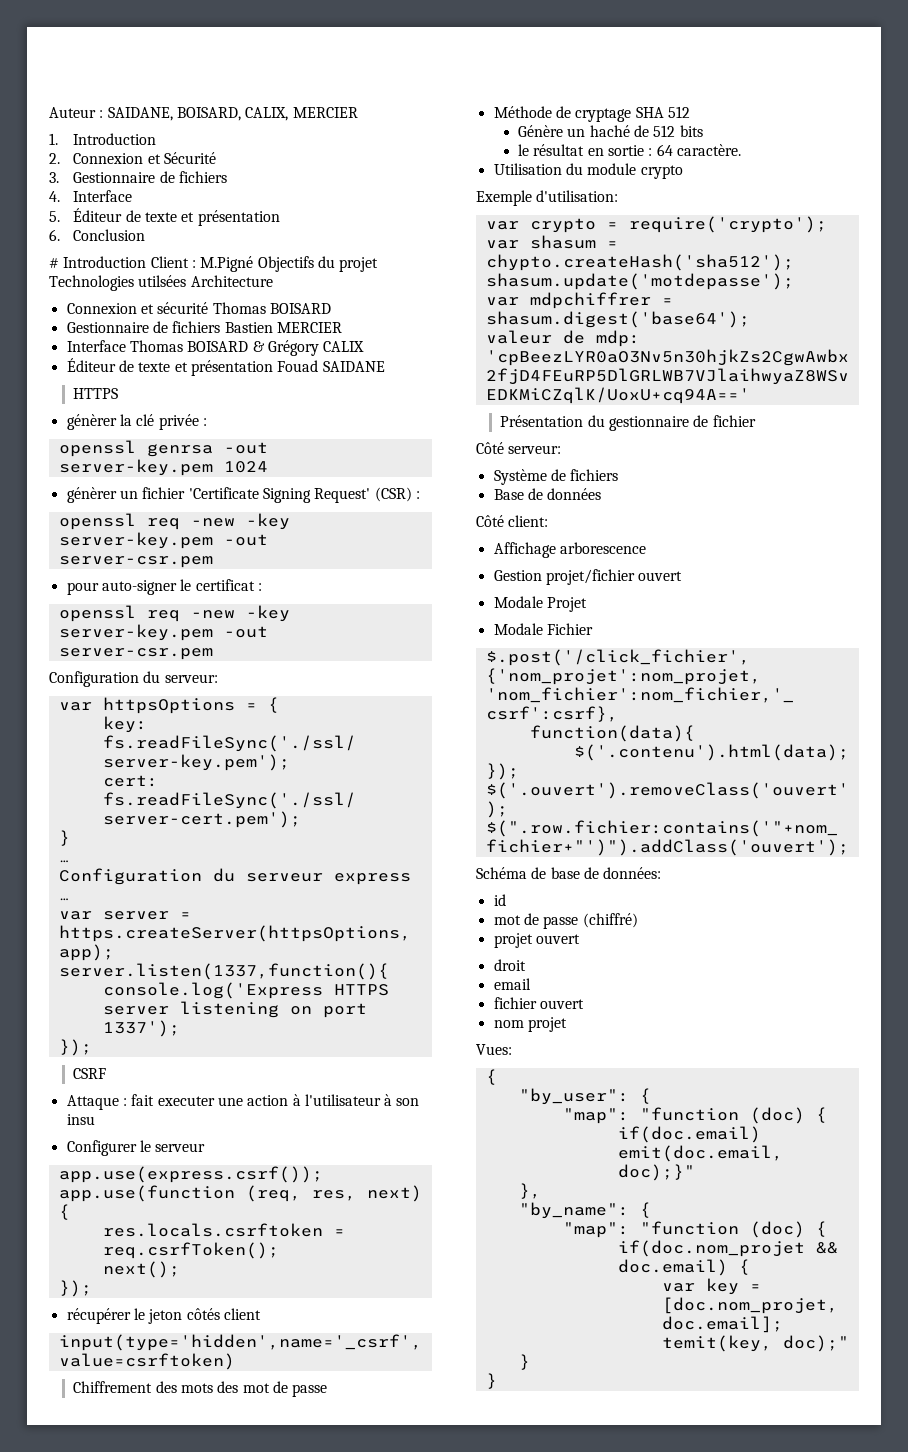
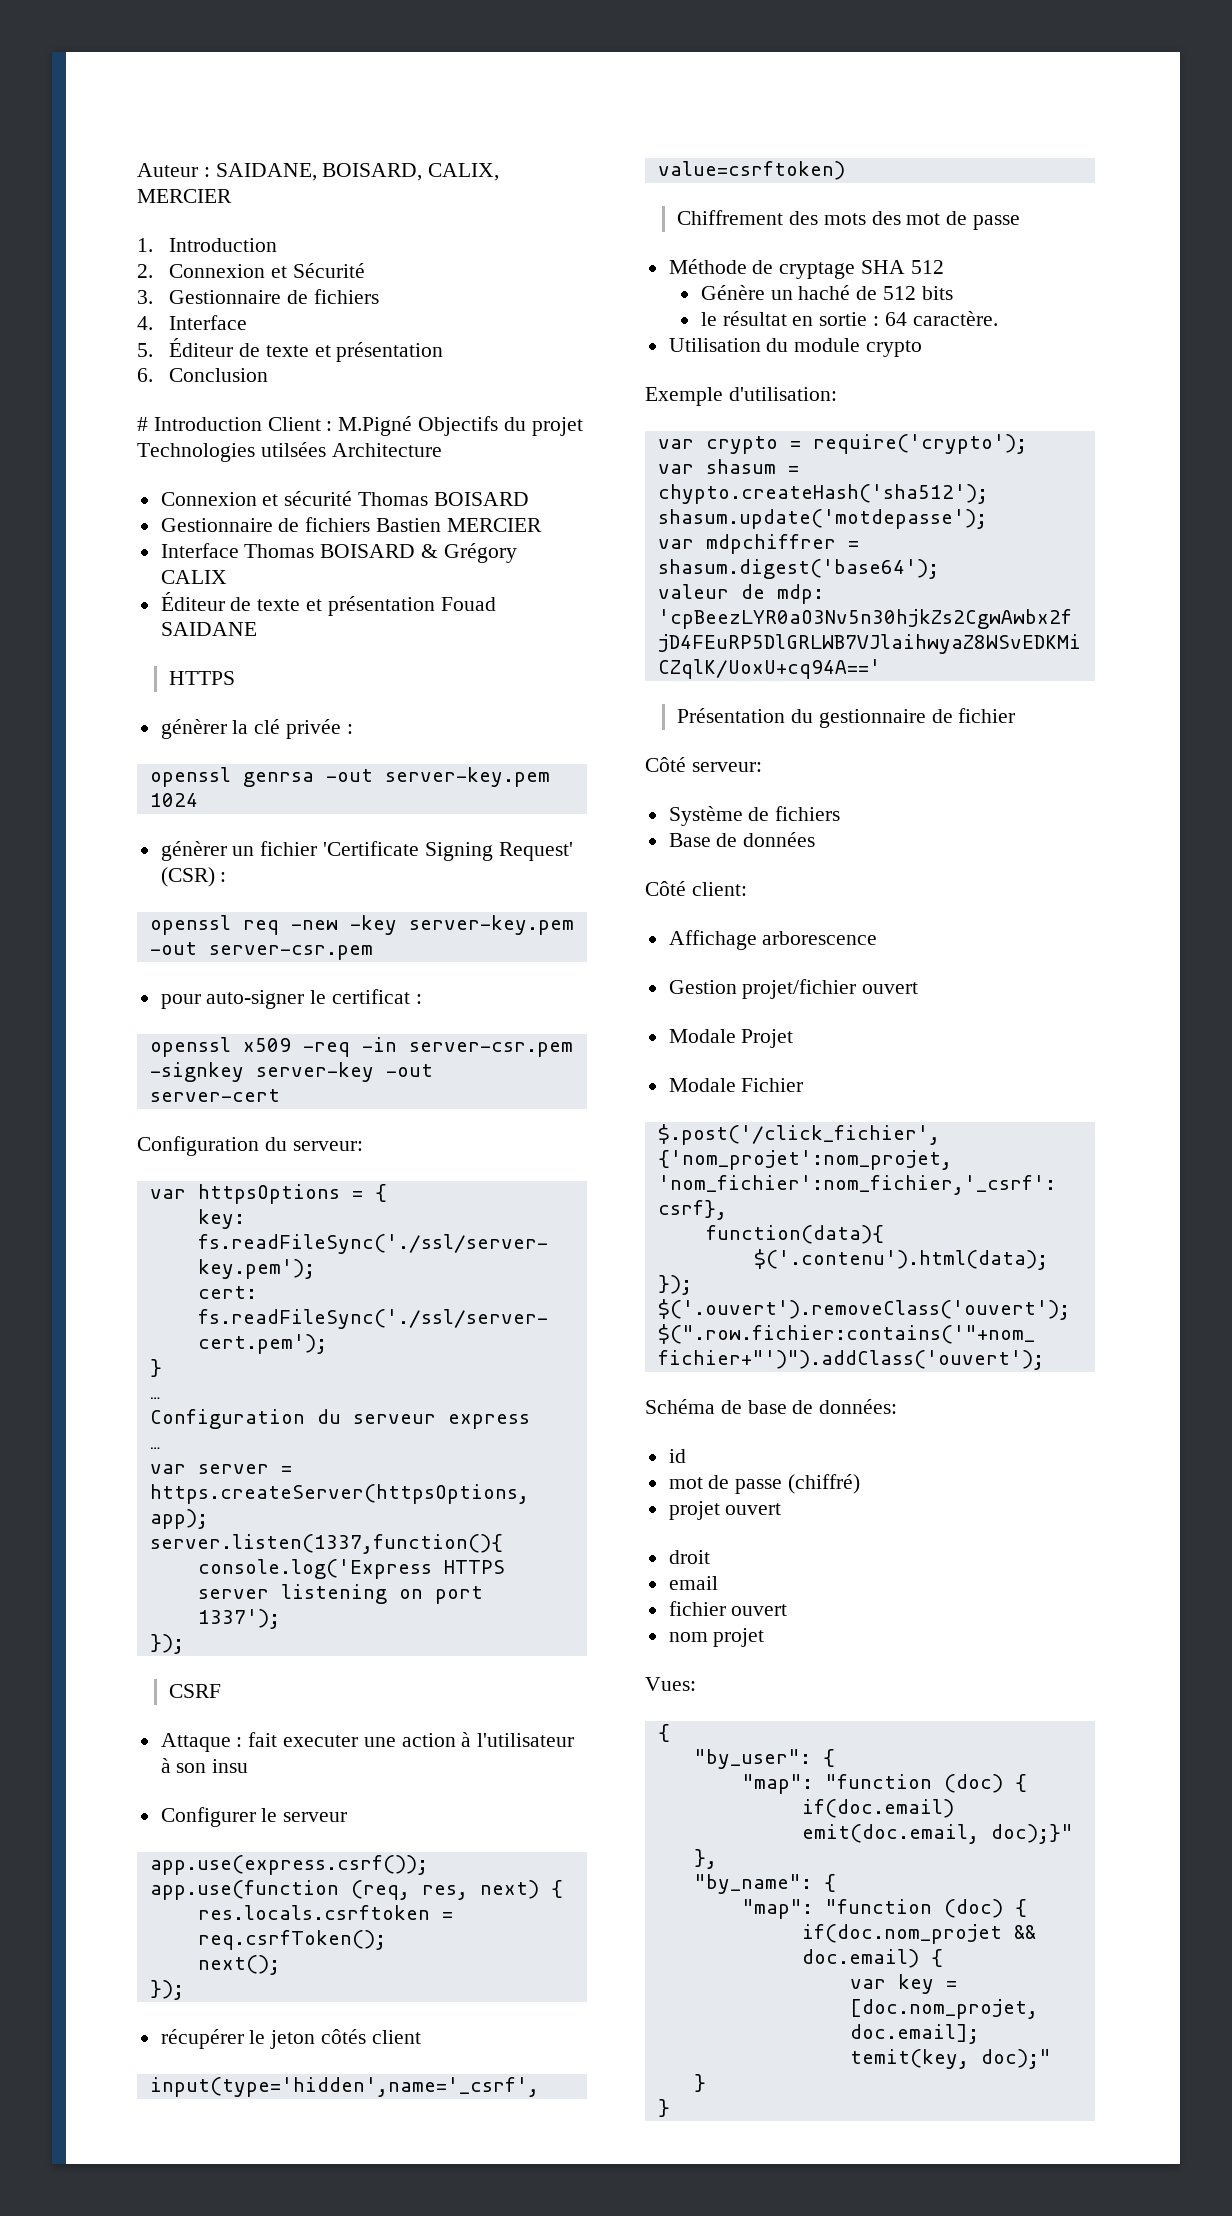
  pour auto-signer le certificat :
- openssl req -new -key server-key.pem -out server-csr.pem
+ openssl x509 -req -in server-csr.pem -signkey server-key -out server-cert

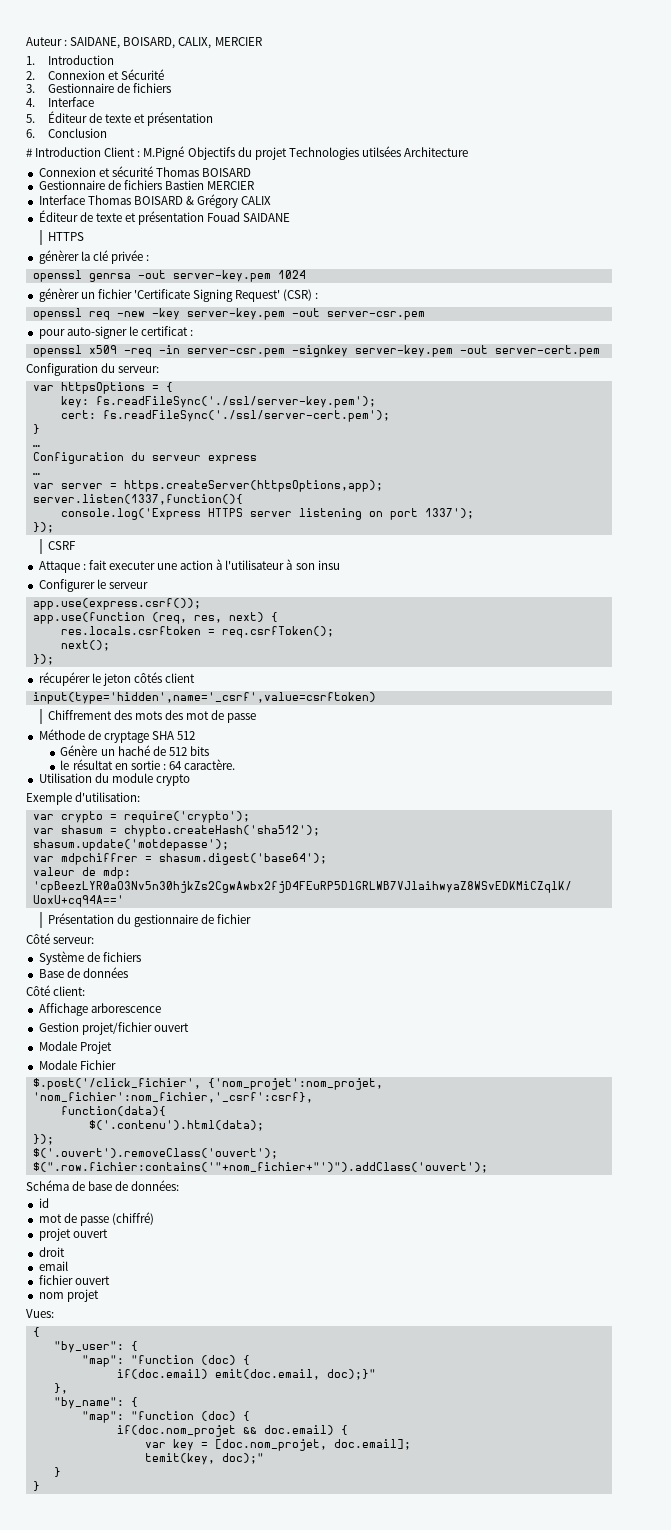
- openssl x509 -req -in server-csr.pem -signkey server-key -out server-cert
+ openssl x509 -req -in server-csr.pem -signkey server-key.pem -out server-cert.pem

